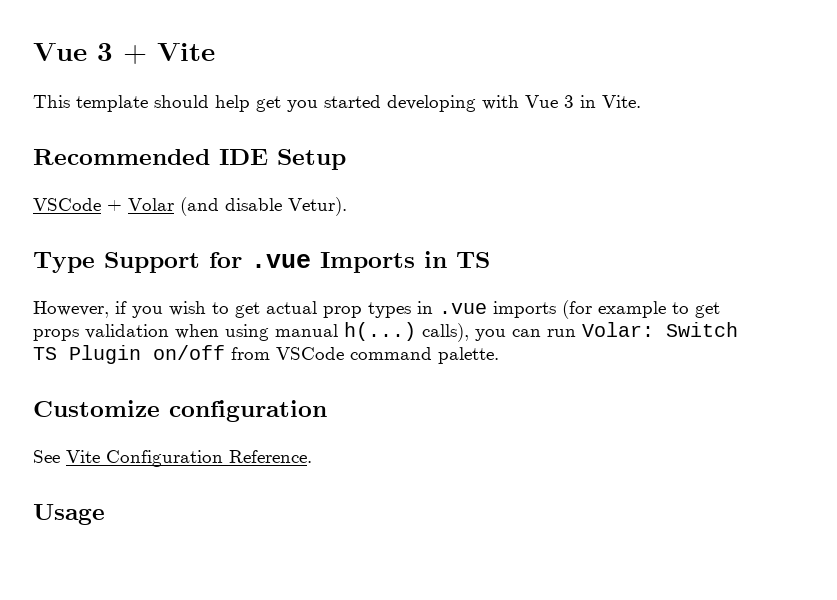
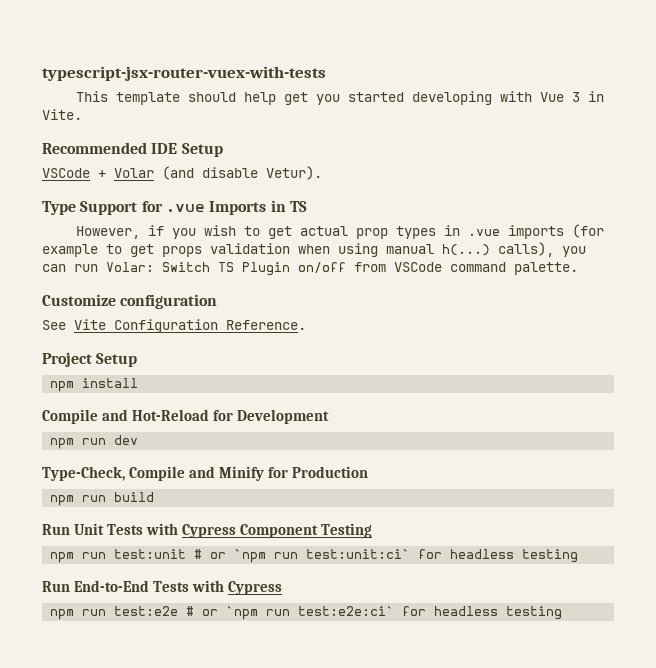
- Vue 3 + Vite
+ typescript-jsx-router-vuex-with-tests
- Usage
+ Project Setup
+ npm install
+ Compile and Hot-Reload for Development
+ npm run dev
+ Type-Check, Compile and Minify for Production
+ npm run build
+ Run Unit Tests with Cypress Component Testing
+ npm run test:unit # or `npm run test:unit:ci` for headless testing
+ Run End-to-End Tests with Cypress
+ npm run test:e2e # or `npm run test:e2e:ci` for headless testing

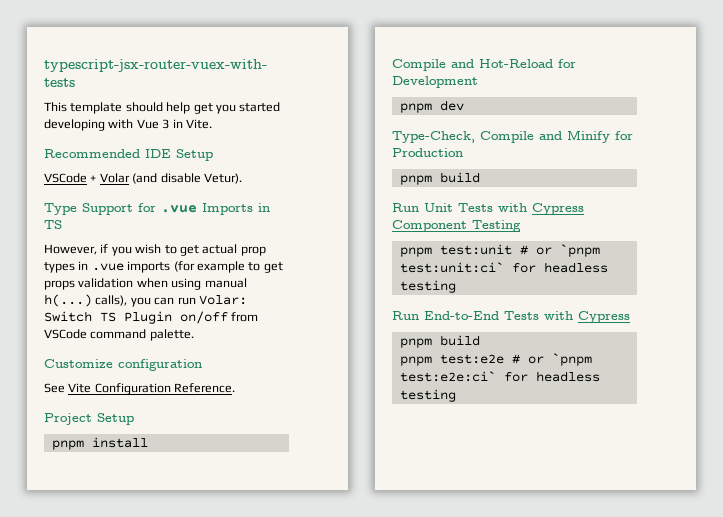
- npm install
+ pnpm install
- npm run dev
+ pnpm dev
  Type-Check, Compile and Minify for Production
- npm run build
+ pnpm build
- npm run test:unit # or `npm run test:unit:ci` for headless testing
+ pnpm test:unit # or `pnpm test:unit:ci` for headless testing
  Run End-to-End Tests with Cypress
- npm run test:e2e # or `npm run test:e2e:ci` for headless testing
+ pnpm build
+ pnpm test:e2e # or `pnpm test:e2e:ci` for headless testing

